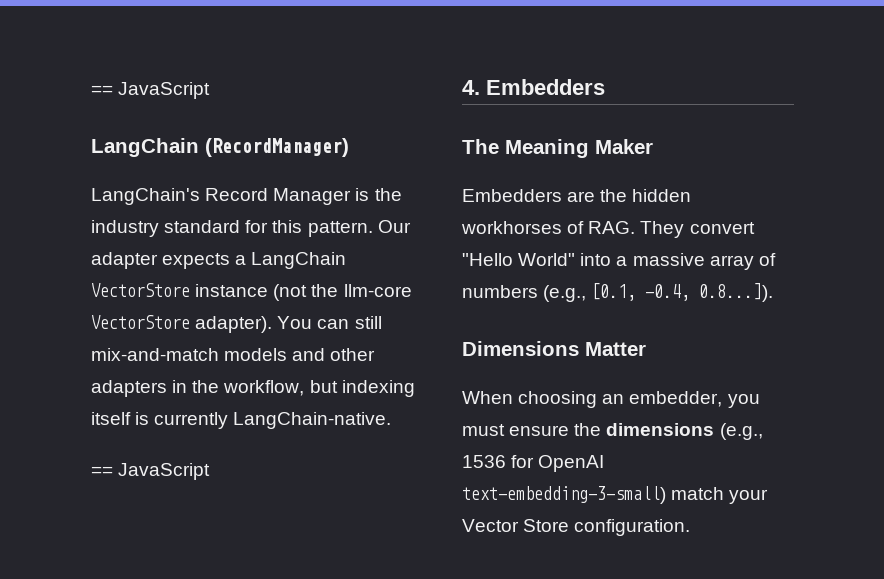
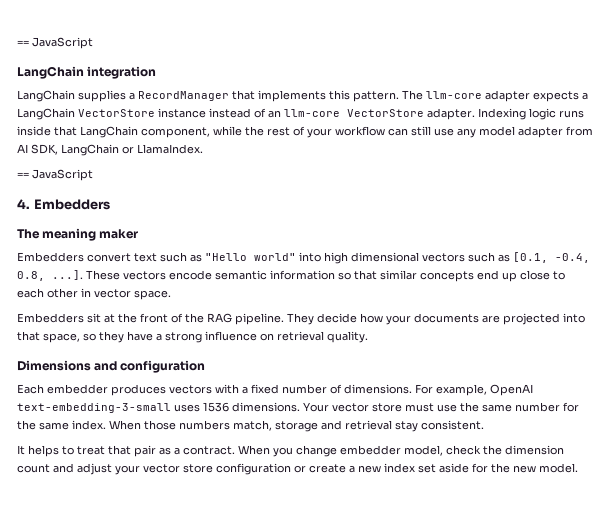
- LangChain (RecordManager)
- LangChain's Record Manager is the industry standard for this pattern. Our adapter expects a LangChain VectorStore instance (not the llm-core VectorStore adapter). You can still mix-and-match models and other adapters in the workflow, but indexing itself is currently LangChain-native.
+ LangChain integration
+ LangChain supplies a RecordManager that implements this pattern. The llm-core adapter expects a LangChain VectorStore instance instead of an llm-core VectorStore adapter. Indexing logic runs inside that LangChain component, while the rest of your workflow can still use any model adapter from AI SDK, LangChain or LlamaIndex.
- The Meaning Maker
- Embedders are the hidden workhorses of RAG. They convert "Hello World" into a massive array of numbers (e.g., [0.1, -0.4, 0.8...]).
- Dimensions Matter
- When choosing an embedder, you must ensure the dimensions (e.g., 1536 for OpenAI text-embedding-3-small) match your Vector Store configuration.
+ The meaning maker
+ Embedders convert text such as "Hello world" into high dimensional vectors such as [0.1, -0.4, 0.8, ...]. These vectors encode semantic information so that similar concepts end up close to each other in vector space.
+ Embedders sit at the front of the RAG pipeline. They decide how your documents are projected into that space, so they have a strong influence on retrieval quality.
+ Dimensions and configuration
+ Each embedder produces vectors with a fixed number of dimensions. For example, OpenAI text-embedding-3-small uses 1536 dimensions. Your vector store must use the same number for the same index. When those numbers match, storage and retrieval stay consistent.
+ It helps to treat that pair as a contract. When you change embedder model, check the dimension count and adjust your vector store configuration or create a new index set aside for the new model.

